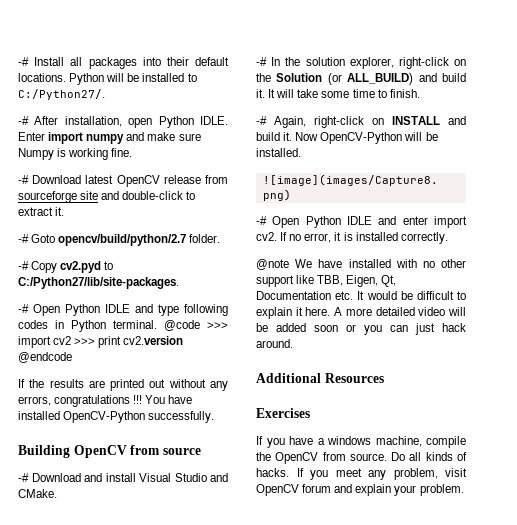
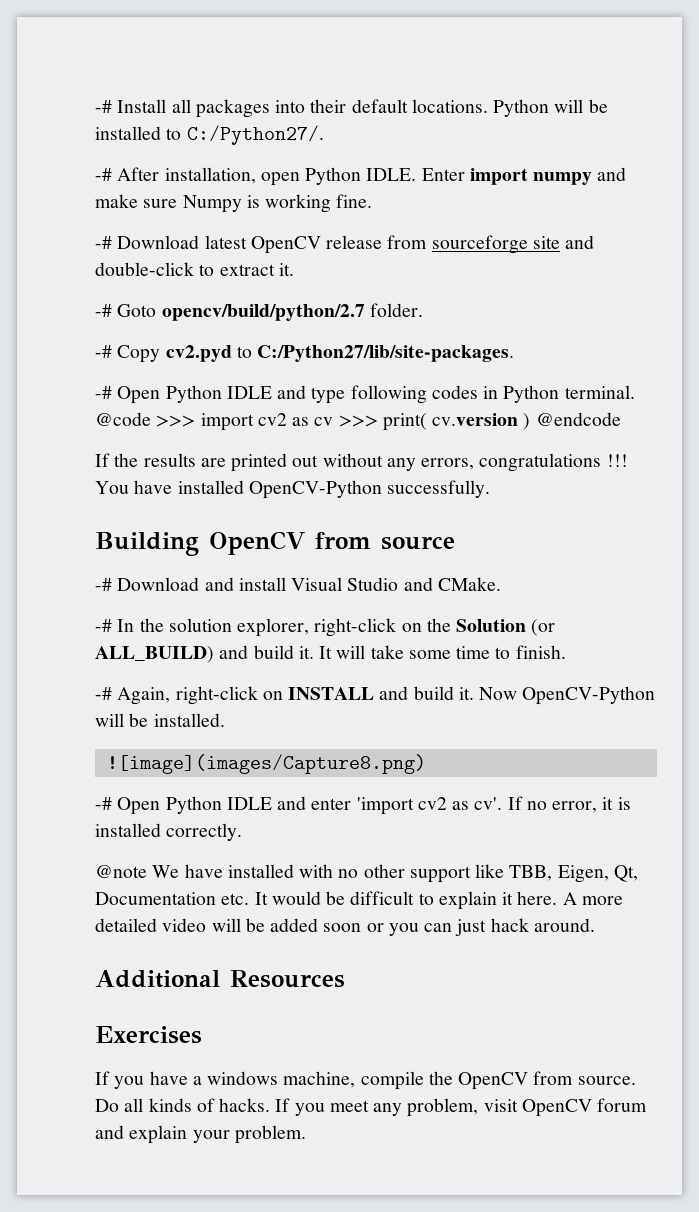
- @code >>> import cv2 >>> print cv2.version @endcode
+ @code >>> import cv2 as cv >>> print( cv.version ) @endcode
- -# Open Python IDLE and enter import cv2.
+ -# Open Python IDLE and enter 'import cv2 as cv'.

